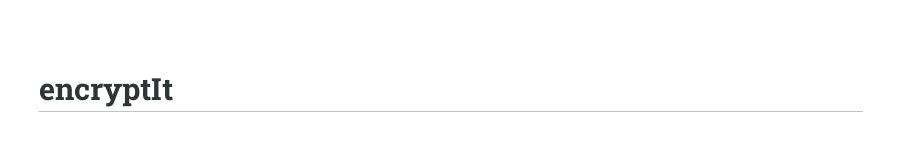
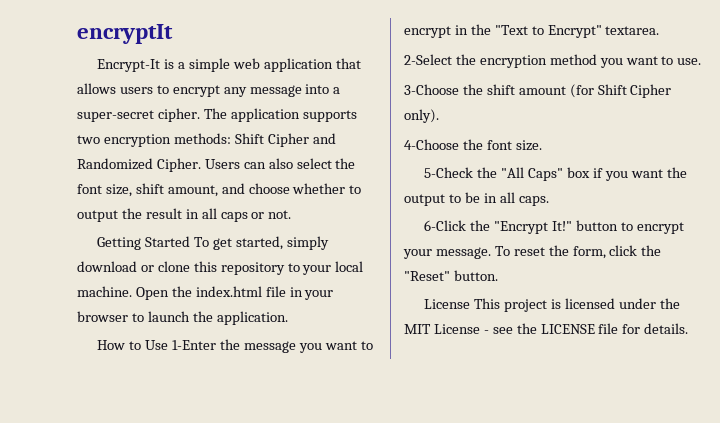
+ Encrypt-It is a simple web application that allows users to encrypt any message into a super-secret cipher. The application supports two encryption methods: Shift Cipher and Randomized Cipher. Users can also select the font size, shift amount, and choose whether to output the result in all caps or not.
+ Getting Started To get started, simply download or clone this repository to your local machine. Open the index.html file in your browser to launch the application.
+ How to Use 1-Enter the message you want to encrypt in the "Text to Encrypt" textarea.
+ 2-Select the encryption method you want to use.
+ 3-Choose the shift amount (for Shift Cipher only).
+ 4-Choose the font size.
+ 5-Check the "All Caps" box if you want the output to be in all caps.
+ 6-Click the "Encrypt It!" button to encrypt your message. To reset the form, click the "Reset" button.
+ License This project is licensed under the MIT License - see the LICENSE file for details.

